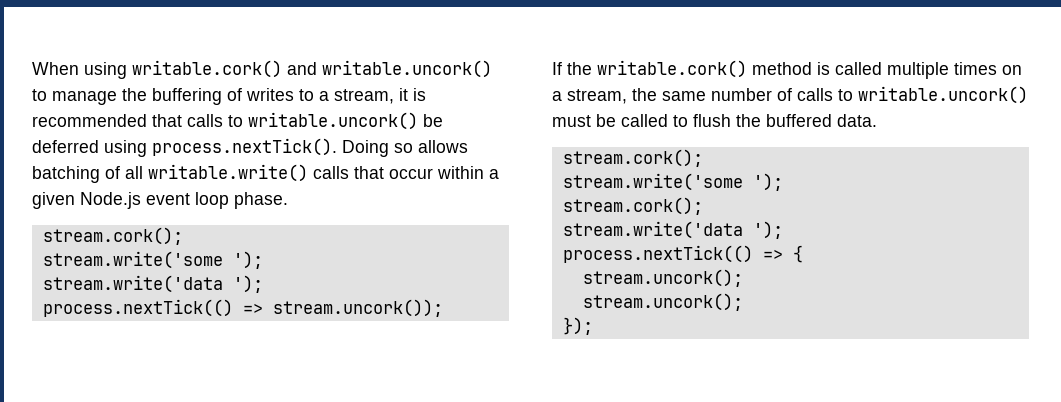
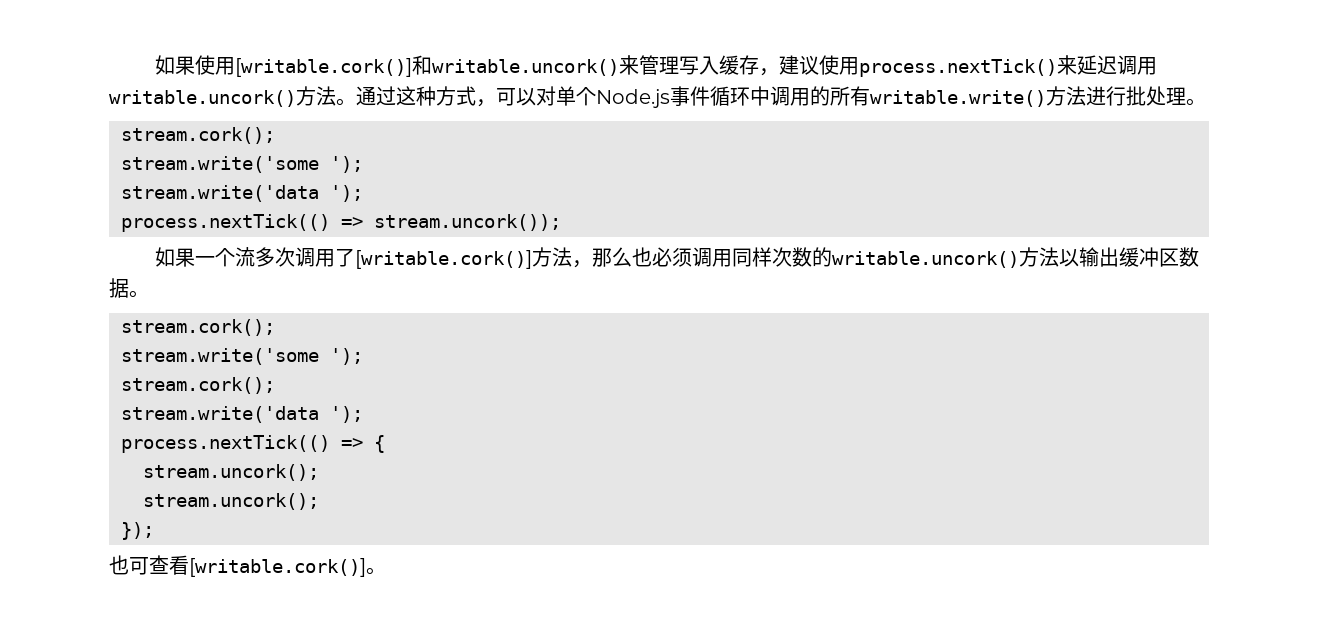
- When using writable.cork() and writable.uncork() to manage the buffering of writes to a stream, it is recommended that calls to writable.uncork() be deferred using process.nextTick(). Doing so allows batching of all writable.write() calls that occur within a given Node.js event loop phase.
+ 如果使用[writable.cork()]和writable.uncork()来管理写入缓存，建议使用process.nextTick()来延迟调用writable.uncork()方法。通过这种方式，可以对单个Node.js事件循环中调用的所有writable.write()方法进行批处理。
- If the writable.cork() method is called multiple times on a stream, the same number of calls to writable.uncork() must be called to flush the buffered data.
+ 如果一个流多次调用了[writable.cork()]方法，那么也必须调用同样次数的writable.uncork()方法以输出缓冲区数据。
+ 也可查看[writable.cork()]。

